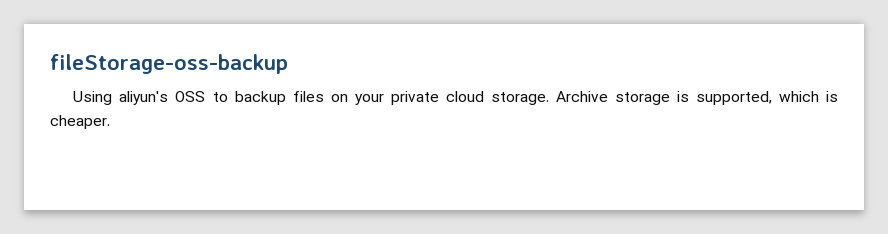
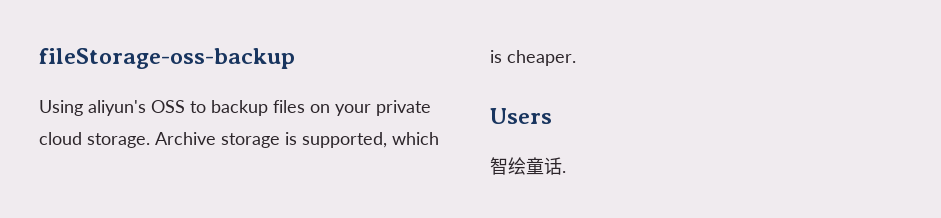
+ Users
+ 智绘童话.

